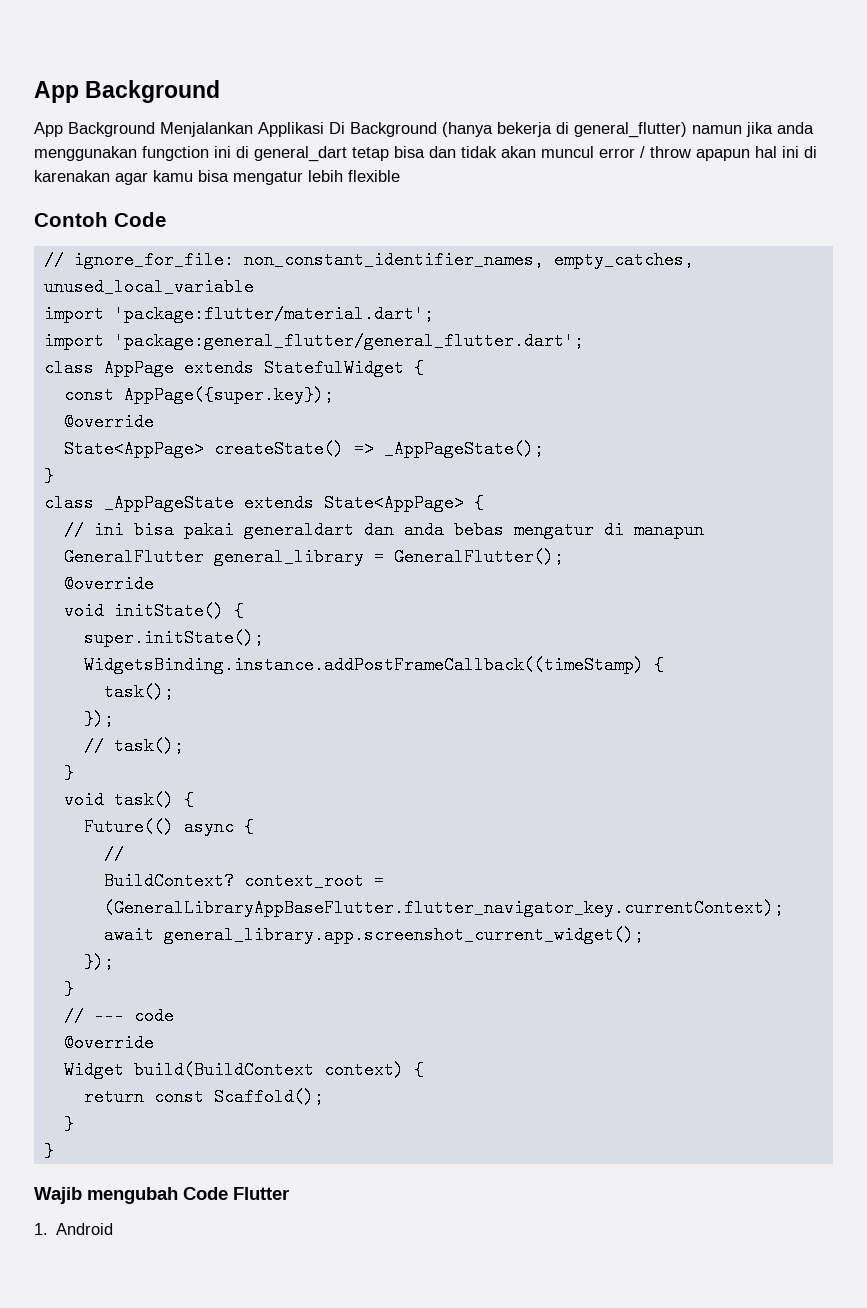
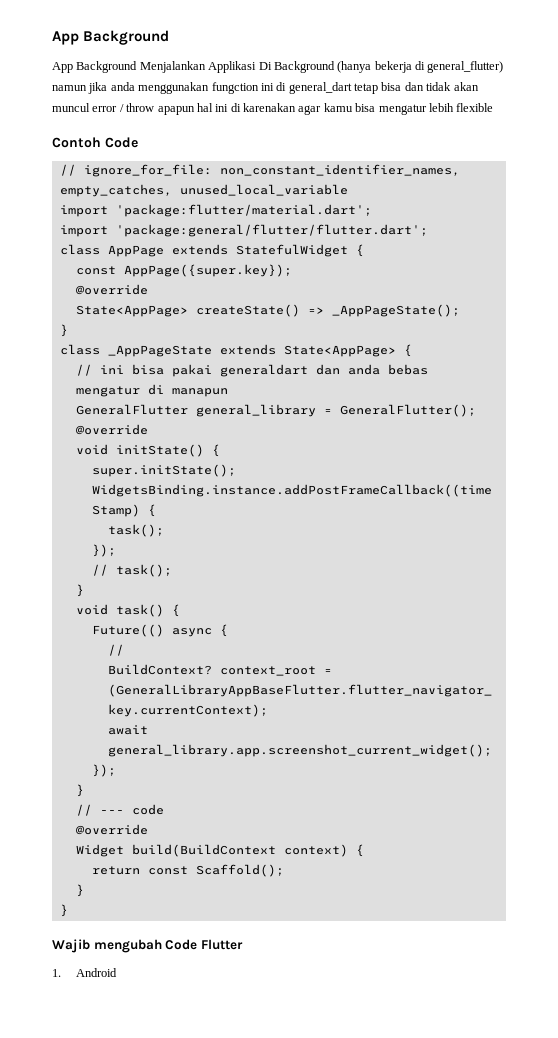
- import 'package:general_flutter/general_flutter.dart';
+ import 'package:general/flutter/flutter.dart';

